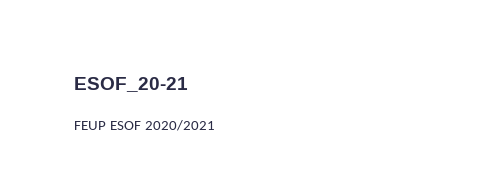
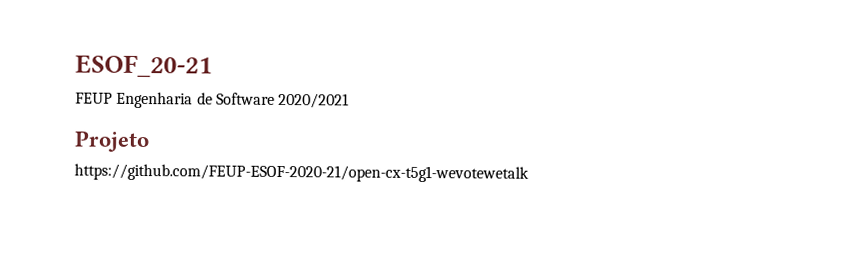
- FEUP ESOF 2020/2021
+ FEUP Engenharia de Software 2020/2021
+ Projeto
+ https://github.com/FEUP-ESOF-2020-21/open-cx-t5g1-wevotewetalk

